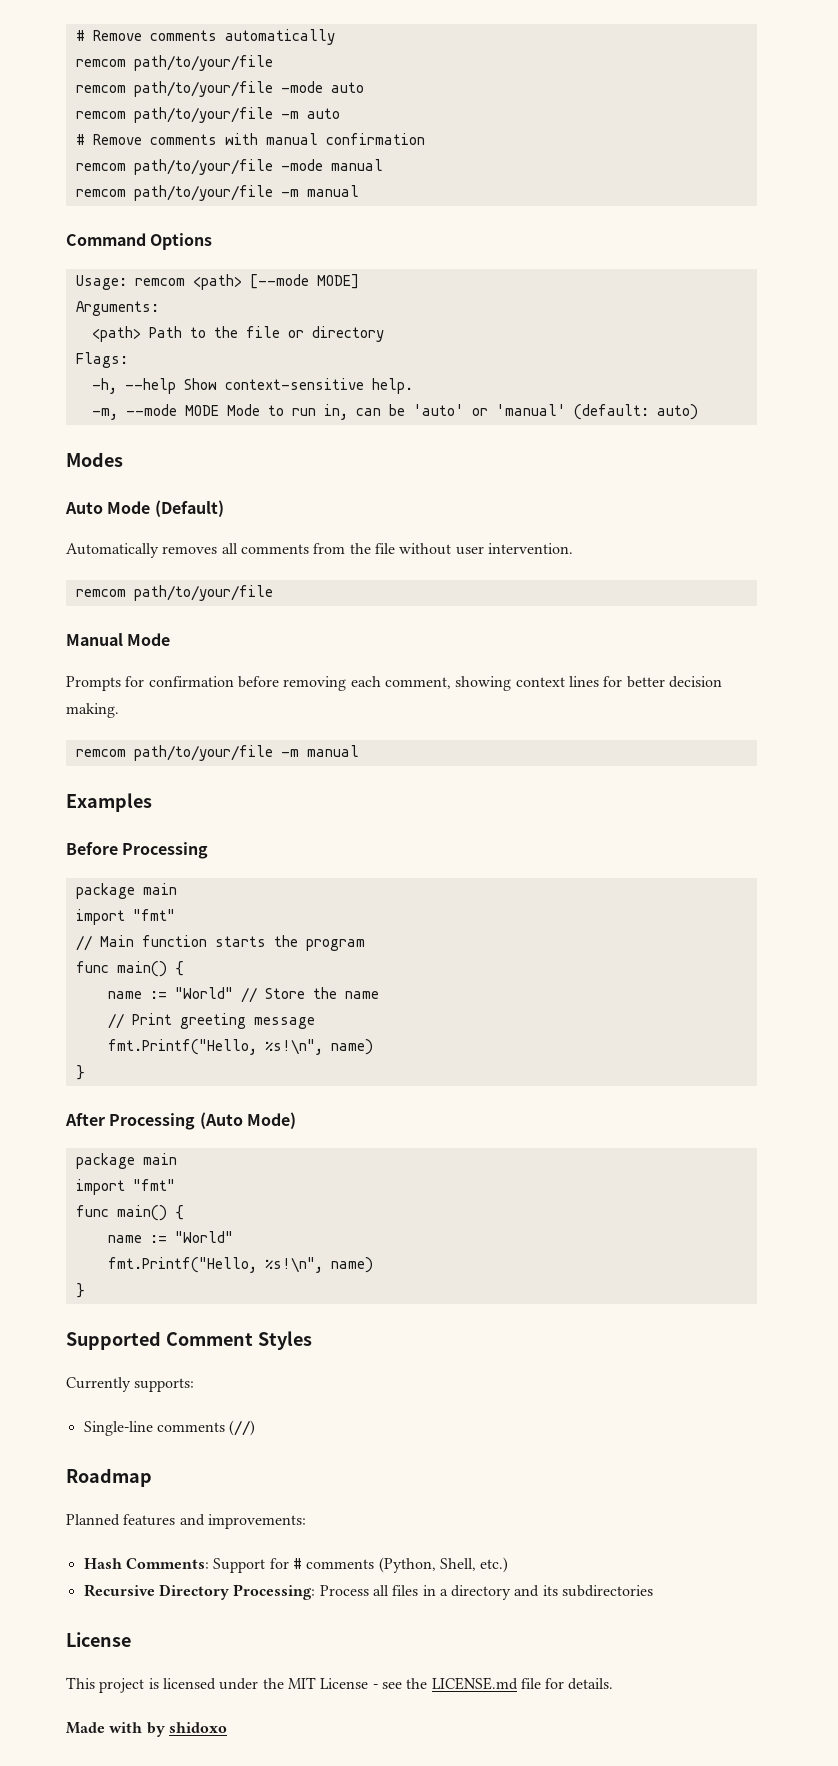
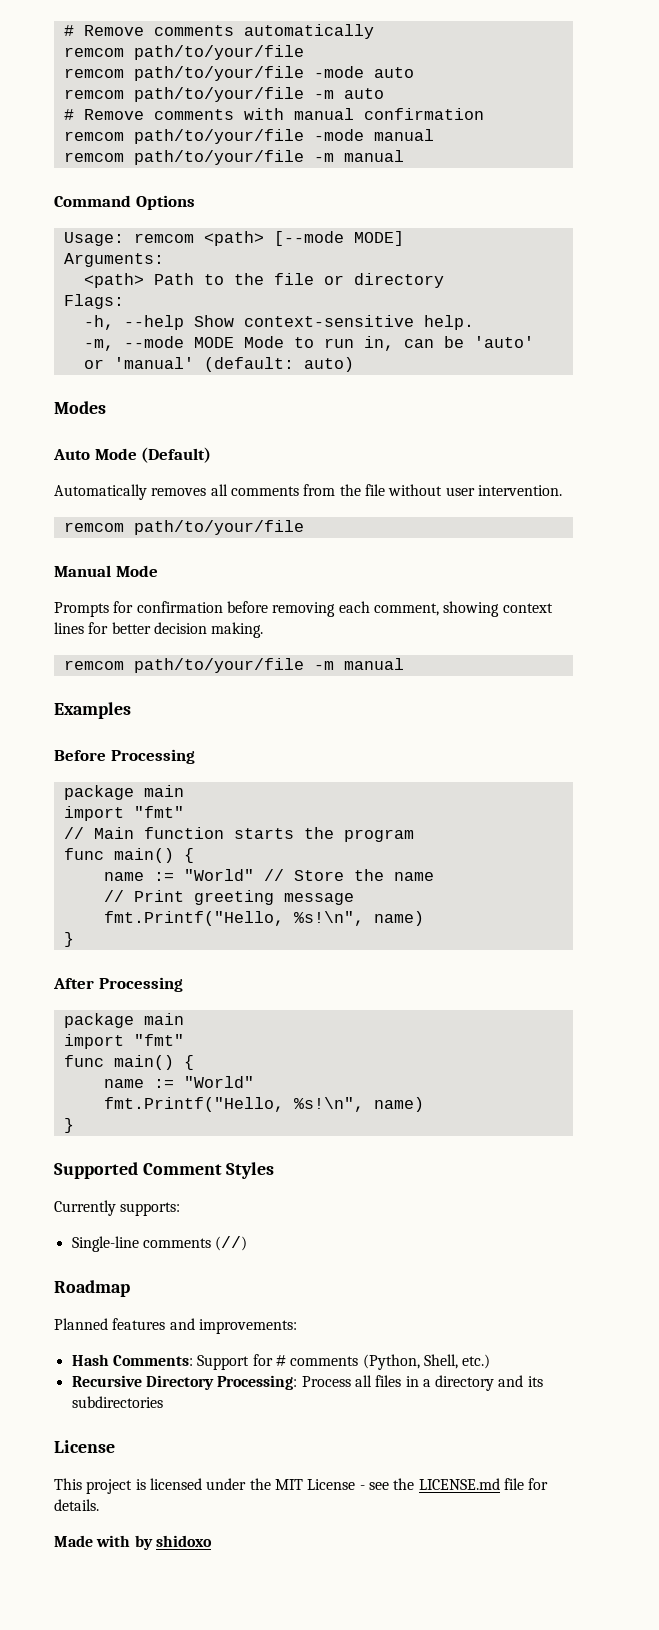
- After Processing (Auto Mode)
+ After Processing

